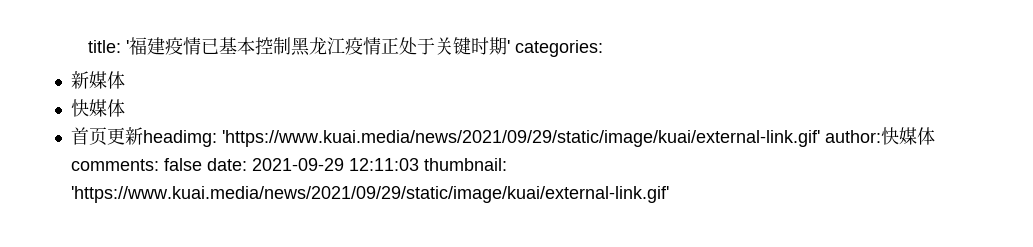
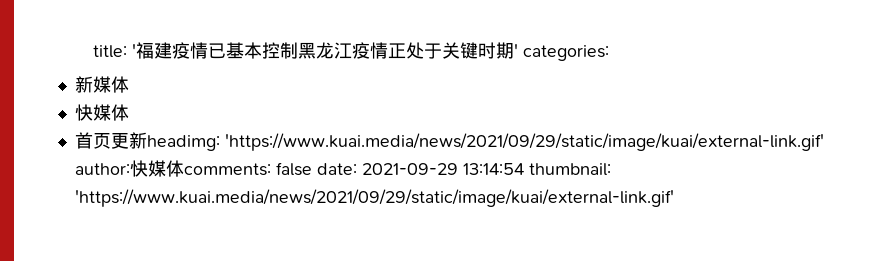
- 首页更新headimg: 'https://www.kuai.media/news/2021/09/29/static/image/kuai/external-link.gif' author:快媒体comments: false date: 2021-09-29 12:11:03 thumbnail: 'https://www.kuai.media/news/2021/09/29/static/image/kuai/external-link.gif'
+ 首页更新headimg: 'https://www.kuai.media/news/2021/09/29/static/image/kuai/external-link.gif' author:快媒体comments: false date: 2021-09-29 13:14:54 thumbnail: 'https://www.kuai.media/news/2021/09/29/static/image/kuai/external-link.gif'

